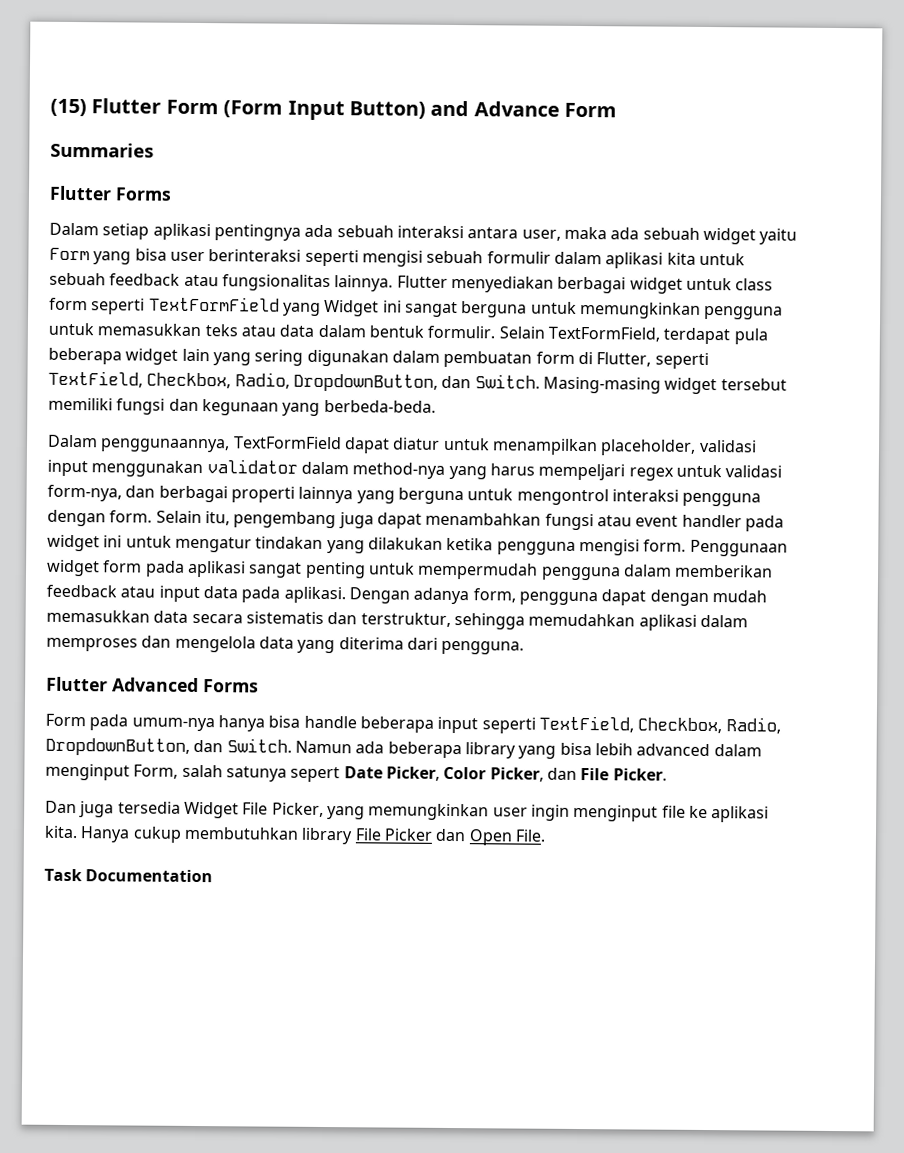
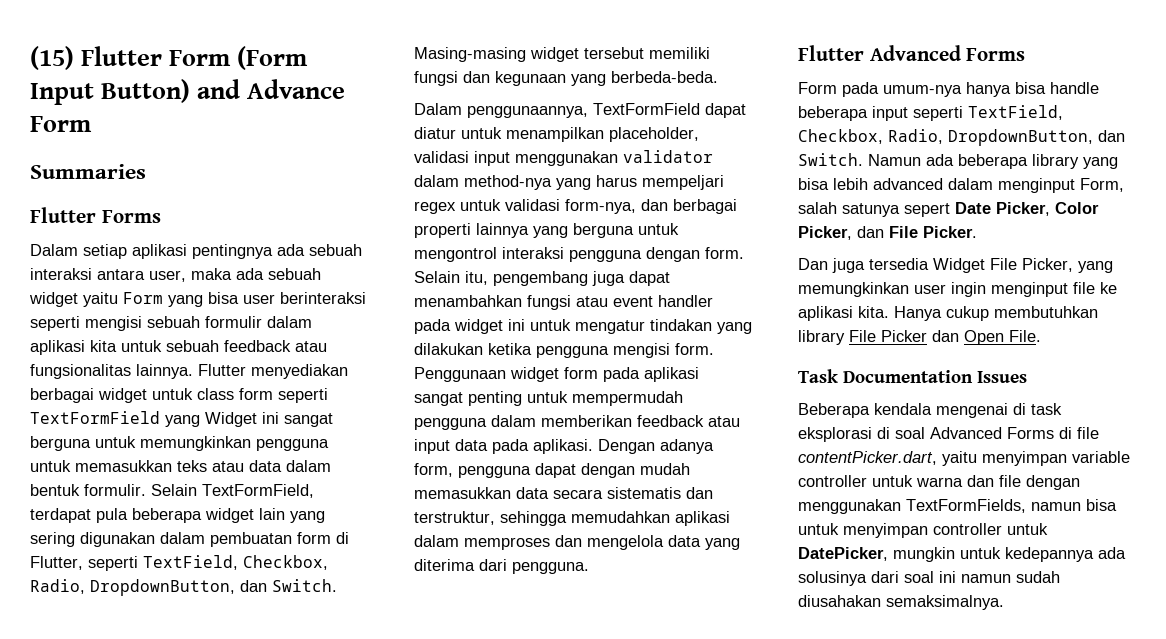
- Task Documentation
+ Task Documentation Issues
+ Beberapa kendala mengenai di task eksplorasi di soal Advanced Forms di file contentPicker.dart, yaitu menyimpan variable controller untuk warna dan file dengan menggunakan TextFormFields, namun bisa untuk menyimpan controller untuk DatePicker, mungkin untuk kedepannya ada solusinya dari soal ini namun sudah diusahakan semaksimalnya.

